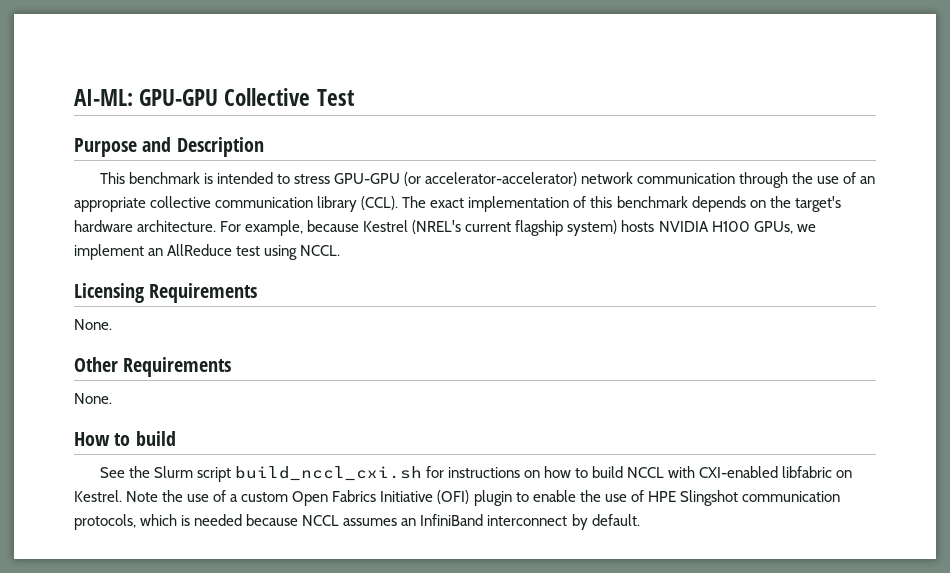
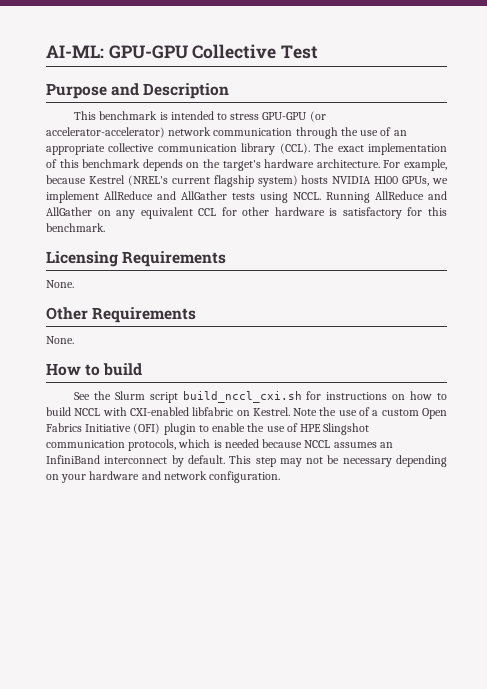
- For example, because Kestrel (NREL's current flagship system) hosts NVIDIA H100 GPUs, we implement an AllReduce test using NCCL.
+ For example, because Kestrel (NREL's current flagship system) hosts NVIDIA H100 GPUs, we implement AllReduce and AllGather tests using NCCL. Running AllReduce and AllGather on any equivalent CCL for other hardware is satisfactory for this benchmark.
+ This step may not be necessary depending on your hardware and network configuration.

